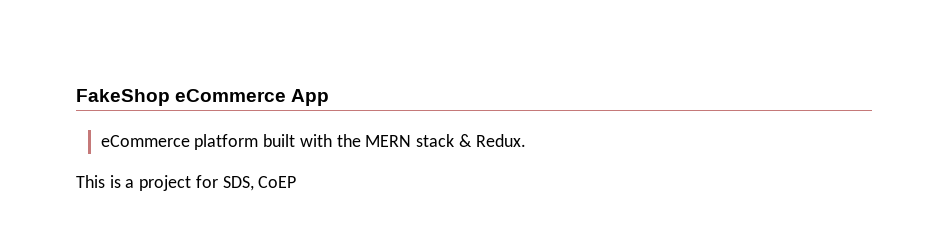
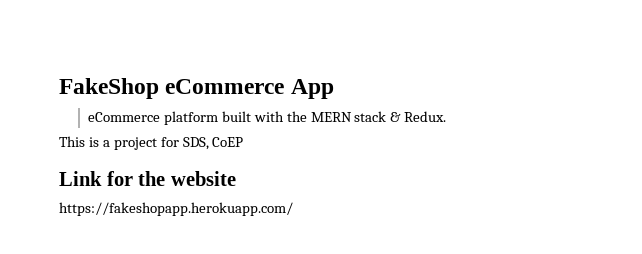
+ Link for the website
+ https://fakeshopapp.herokuapp.com/

